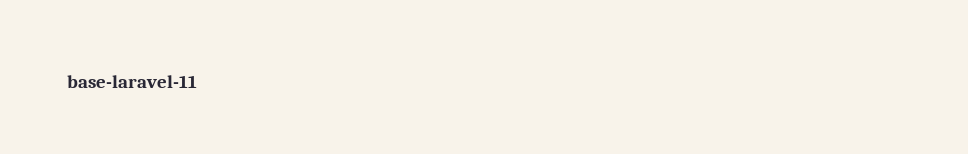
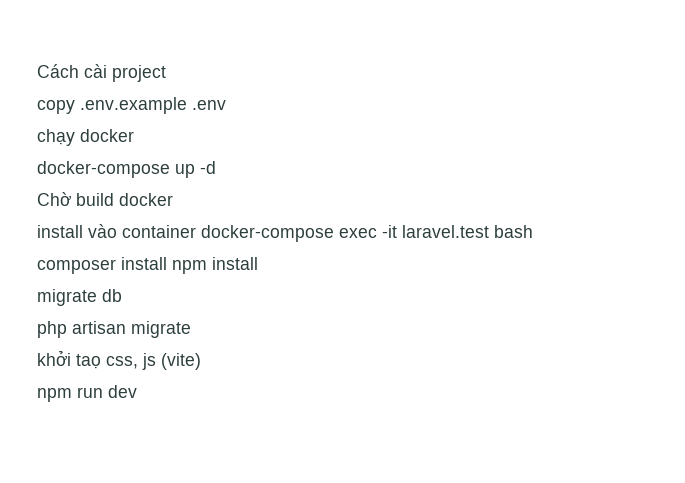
- base-laravel-11
+ Cách cài project
+ copy .env.example .env
+ chạy docker
+ docker-compose up -d
+ Chờ build docker
+ install vào container docker-compose exec -it laravel.test bash
+ composer install npm install
+ migrate db
+ php artisan migrate
+ khởi taọ css, js (vite)
+ npm run dev

